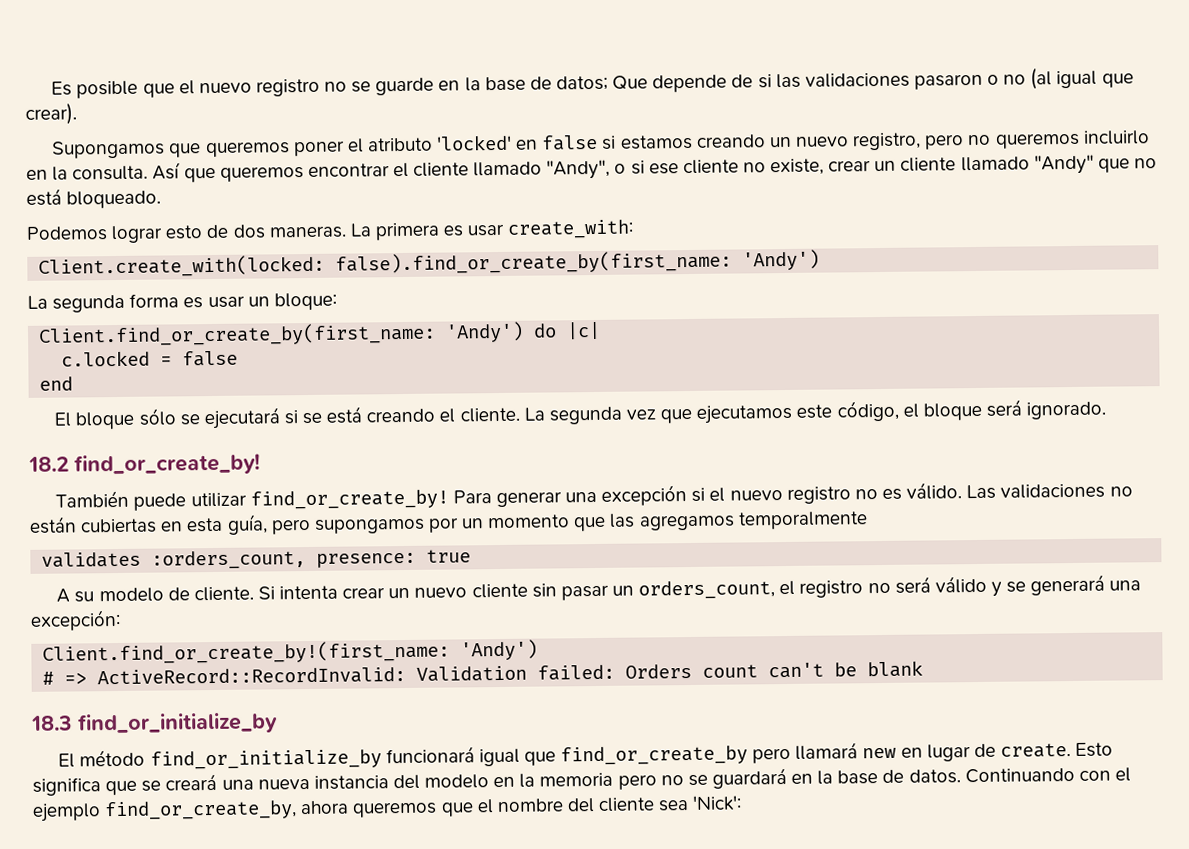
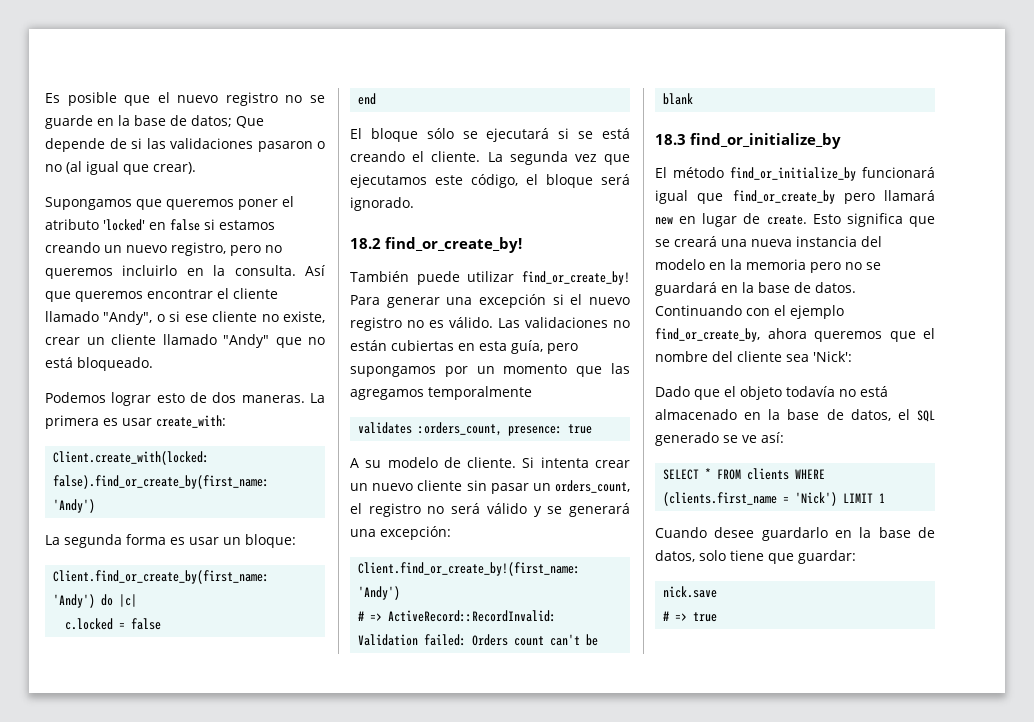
+ Dado que el objeto todavía no está almacenado en la base de datos, el SQL generado se ve así:
+ SELECT * FROM clients WHERE (clients.first_name = 'Nick') LIMIT 1
+ Cuando desee guardarlo en la base de datos, solo tiene que guardar:
+ nick.save
+ # => true

